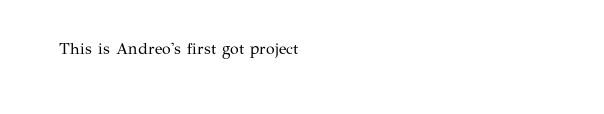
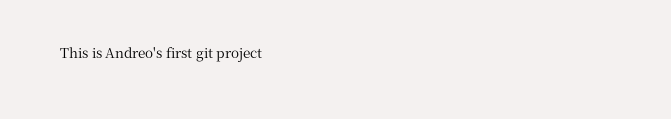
- This is Andreo's first got project
+ This is Andreo's first git project

